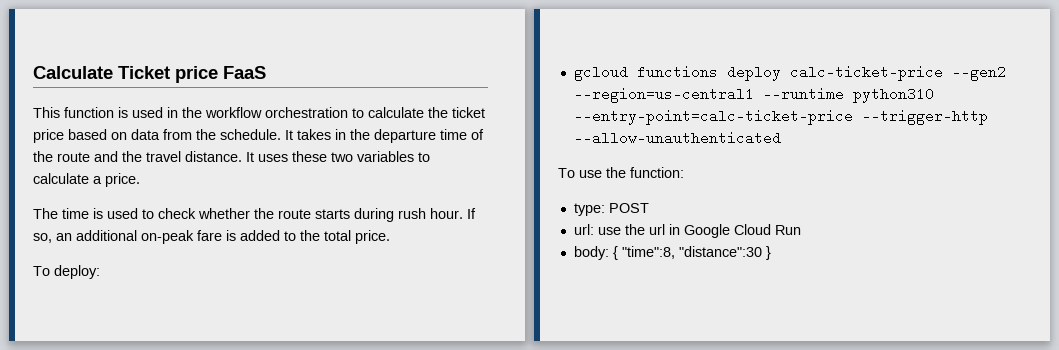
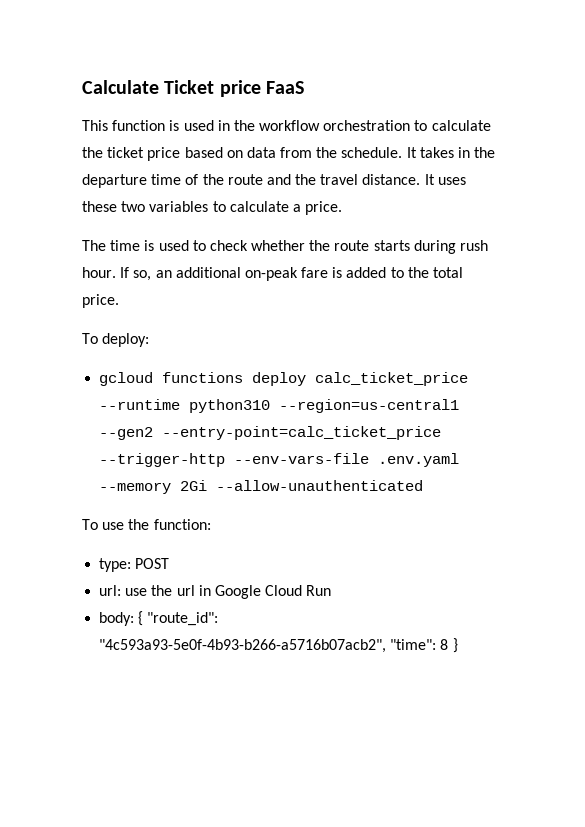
- gcloud functions deploy calc-ticket-price --gen2 --region=us-central1 --runtime python310 --entry-point=calc-ticket-price --trigger-http --allow-unauthenticated
+ gcloud functions deploy calc_ticket_price --runtime python310 --region=us-central1 --gen2 --entry-point=calc_ticket_price --trigger-http --env-vars-file .env.yaml --memory 2Gi --allow-unauthenticated
- body: { "time":8, "distance":30 }
+ body: { "route_id": "4c593a93-5e0f-4b93-b266-a5716b07acb2", "time": 8 }

